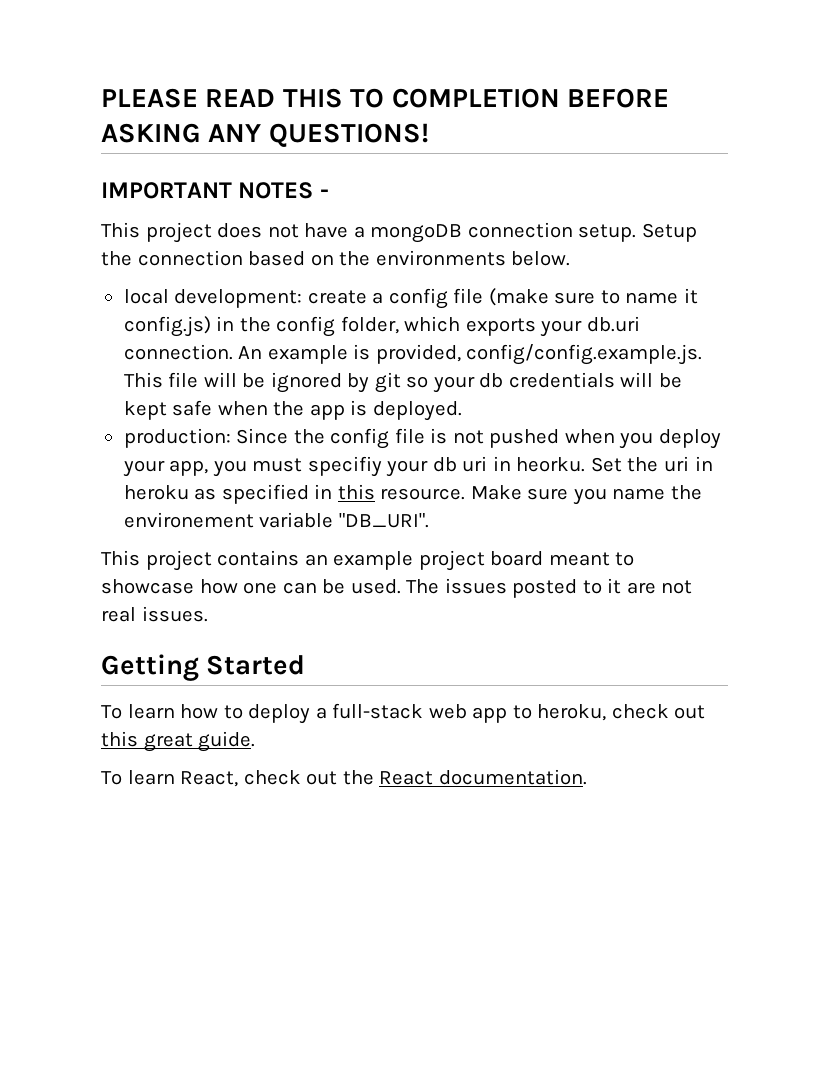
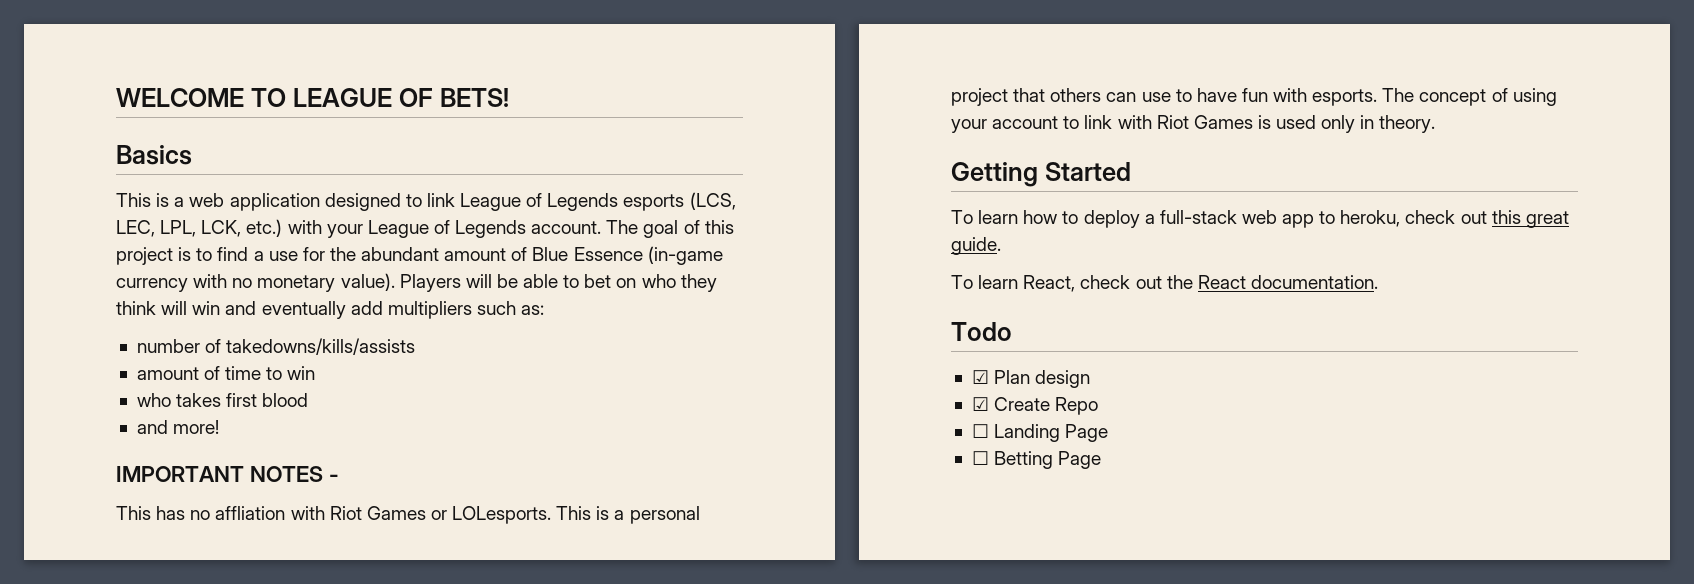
- PLEASE READ THIS TO COMPLETION BEFORE ASKING ANY QUESTIONS!
+ WELCOME TO LEAGUE OF BETS!
+ Basics
+ This is a web application designed to link League of Legends esports (LCS, LEC, LPL, LCK, etc.) with your League of Legends account. The goal of this project is to find a use for the abundant amount of Blue Essence (in-game currency with no monetary value). Players will be able to bet on who they think will win and eventually add multipliers such as:
+ number of takedowns/kills/assists
+ amount of time to win
+ who takes first blood
+ and more!
  IMPORTANT NOTES -
- This project does not have a mongoDB connection setup. Setup the connection based on the environments below.
- local development: create a config file (make sure to name it config.js) in the config folder, which exports your db.uri connection. An example is provided, config/config.example.js. This file will be ignored by git so your db credentials will be kept safe when the app is deployed.
- production: Since the config file is not pushed when you deploy your app, you must specifiy your db uri in heorku. Set the uri in heroku as specified in this resource. Make sure you name the environement variable "DB_URI".
- This project contains an example project board meant to showcase how one can be used. The issues posted to it are not real issues.
+ This has no affliation with Riot Games or LOLesports. This is a personal project that others can use to have fun with esports. The concept of using your account to link with Riot Games is used only in theory.
+ Todo
+ ☑ Plan design
+ ☑ Create Repo
+ ☐ Landing Page
+ ☐ Betting Page

